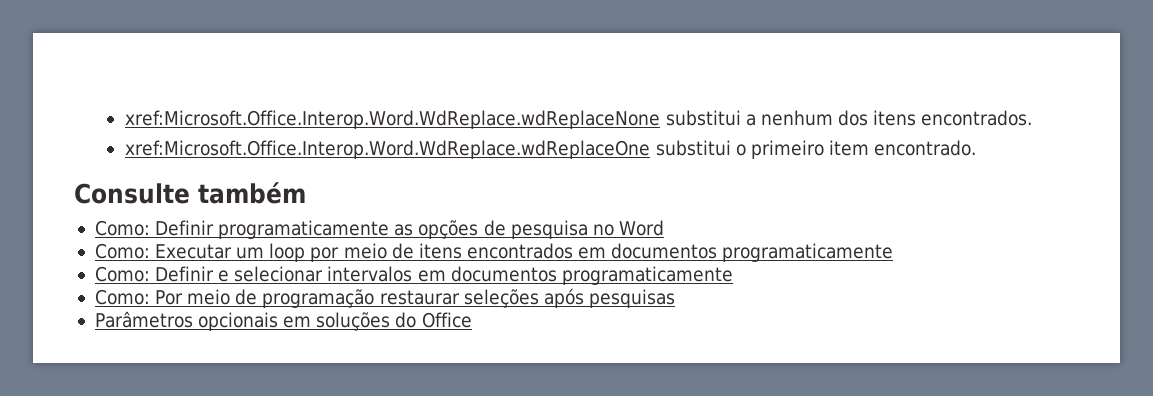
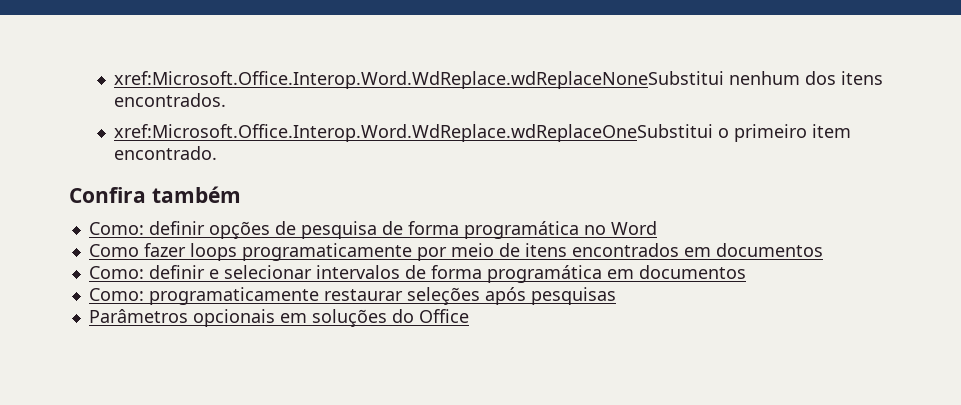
- xref:Microsoft.Office.Interop.Word.WdReplace.wdReplaceNone substitui a nenhum dos itens encontrados.
+ xref:Microsoft.Office.Interop.Word.WdReplace.wdReplaceNoneSubstitui nenhum dos itens encontrados.
- xref:Microsoft.Office.Interop.Word.WdReplace.wdReplaceOne substitui o primeiro item encontrado.
+ xref:Microsoft.Office.Interop.Word.WdReplace.wdReplaceOneSubstitui o primeiro item encontrado.
- Consulte também
+ Confira também
- Como: Definir programaticamente as opções de pesquisa no Word
- Como: Executar um loop por meio de itens encontrados em documentos programaticamente
- Como: Definir e selecionar intervalos em documentos programaticamente
- Como: Por meio de programação restaurar seleções após pesquisas
+ Como: definir opções de pesquisa de forma programática no Word
+ Como fazer loops programaticamente por meio de itens encontrados em documentos
+ Como: definir e selecionar intervalos de forma programática em documentos
+ Como: programaticamente restaurar seleções após pesquisas

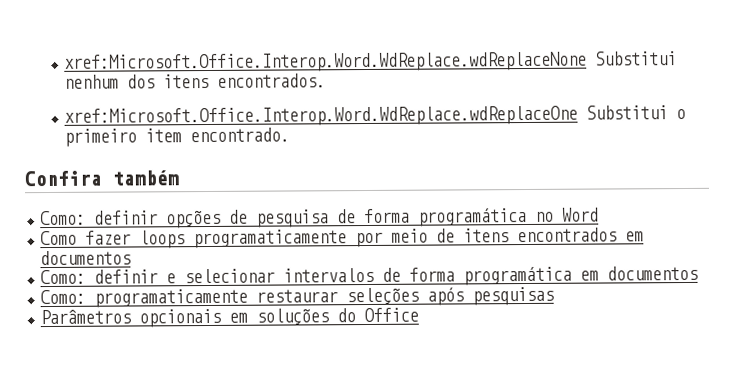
- xref:Microsoft.Office.Interop.Word.WdReplace.wdReplaceNoneSubstitui nenhum dos itens encontrados.
+ xref:Microsoft.Office.Interop.Word.WdReplace.wdReplaceNone Substitui nenhum dos itens encontrados.
- xref:Microsoft.Office.Interop.Word.WdReplace.wdReplaceOneSubstitui o primeiro item encontrado.
+ xref:Microsoft.Office.Interop.Word.WdReplace.wdReplaceOne Substitui o primeiro item encontrado.

